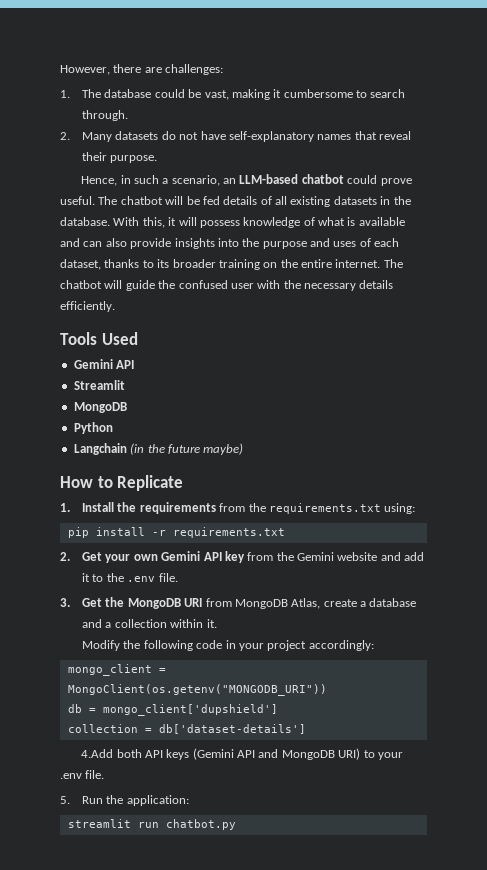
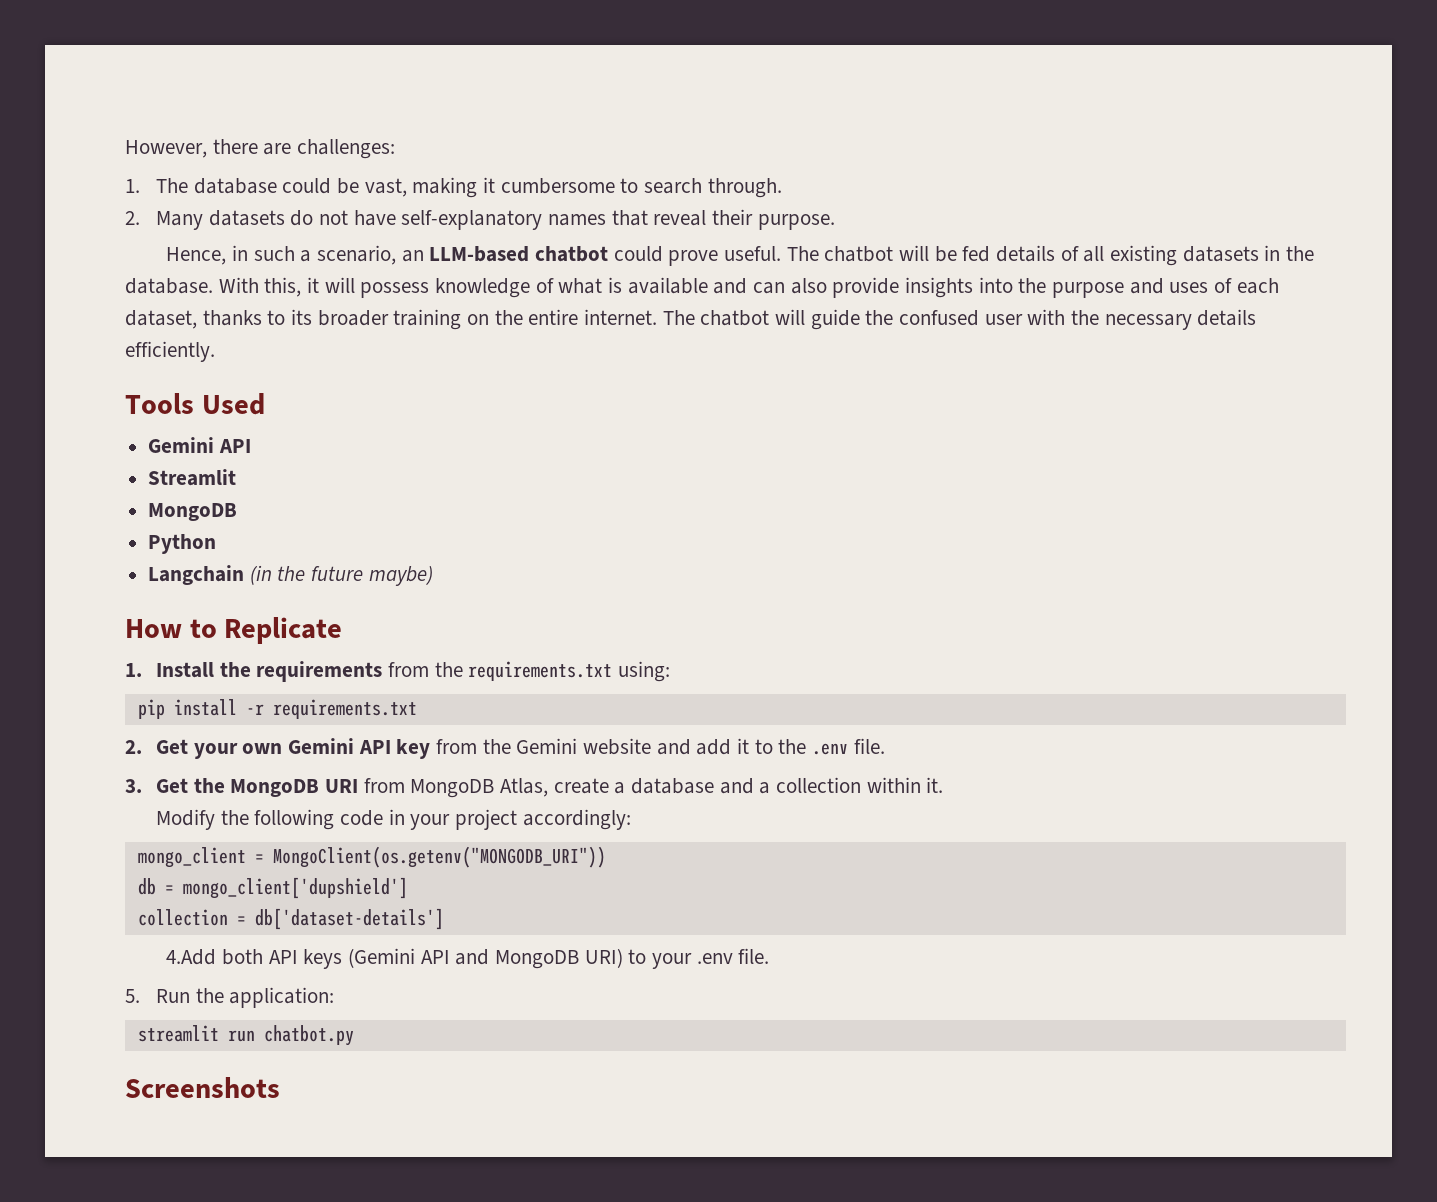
+ Screenshots

